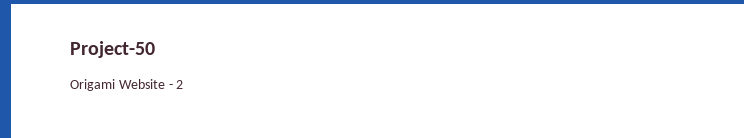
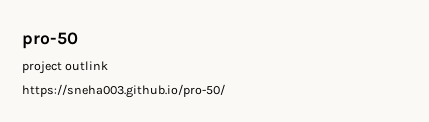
- Project-50
- Origami Website - 2
+ pro-50
+ project outlink
+ https://sneha003.github.io/pro-50/

